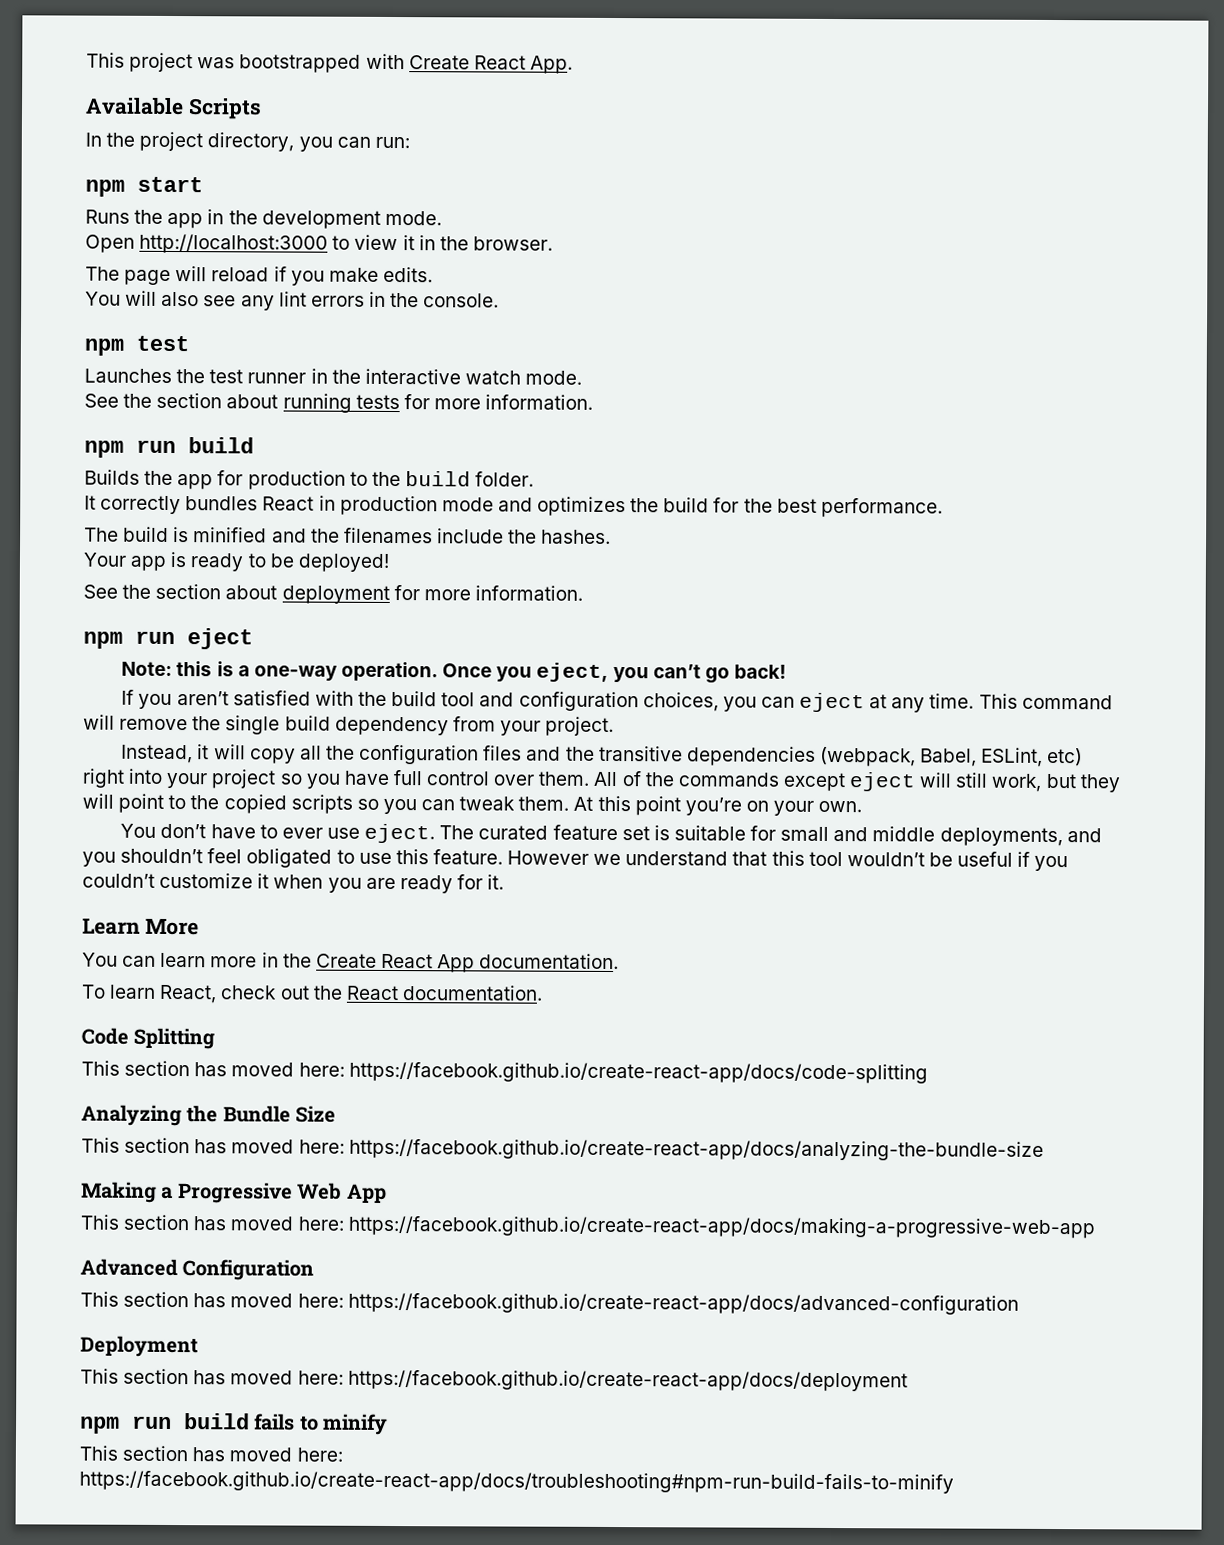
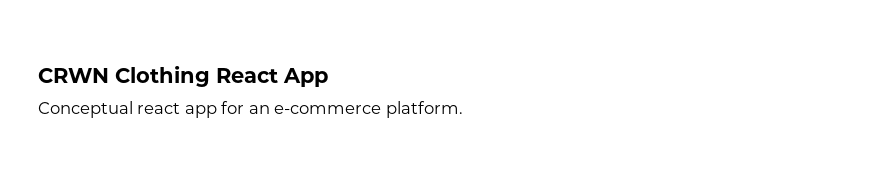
- This project was bootstrapped with Create React App.
- Available Scripts
- In the project directory, you can run:
- npm start
- Runs the app in the development mode.
- Open http://localhost:3000 to view it in the browser.
- The page will reload if you make edits.
- You will also see any lint errors in the console.
- npm test
- Launches the test runner in the interactive watch mode.
- See the section about running tests for more information.
- npm run build
- Builds the app for production to the build folder.
- It correctly bundles React in production mode and optimizes the build for the best performance.
- The build is minified and the filenames include the hashes.
- Your app is ready to be deployed!
- See the section about deployment for more information.
- npm run eject
- Note: this is a one-way operation. Once you eject, you can’t go back!
- If you aren’t satisfied with the build tool and configuration choices, you can eject at any time. This command will remove the single build dependency from your project.
- Instead, it will copy all the configuration files and the transitive dependencies (webpack, Babel, ESLint, etc) right into your project so you have full control over them. All of the commands except eject will still work, but they will point to the copied scripts so you can tweak them. At this point you’re on your own.
- You don’t have to ever use eject. The curated feature set is suitable for small and middle deployments, and you shouldn’t feel obligated to use this feature. However we understand that this tool wouldn’t be useful if you couldn’t customize it when you are ready for it.
- Learn More
- You can learn more in the Create React App documentation.
- To learn React, check out the React documentation.
- Code Splitting
- This section has moved here: https://facebook.github.io/create-react-app/docs/code-splitting
- Analyzing the Bundle Size
- This section has moved here: https://facebook.github.io/create-react-app/docs/analyzing-the-bundle-size
- Making a Progressive Web App
- This section has moved here: https://facebook.github.io/create-react-app/docs/making-a-progressive-web-app
- Advanced Configuration
- This section has moved here: https://facebook.github.io/create-react-app/docs/advanced-configuration
- Deployment
- This section has moved here: https://facebook.github.io/create-react-app/docs/deployment
- npm run build fails to minify
- This section has moved here: https://facebook.github.io/create-react-app/docs/troubleshooting#npm-run-build-fails-to-minify
+ CRWN Clothing React App
+ Conceptual react app for an e-commerce platform.

